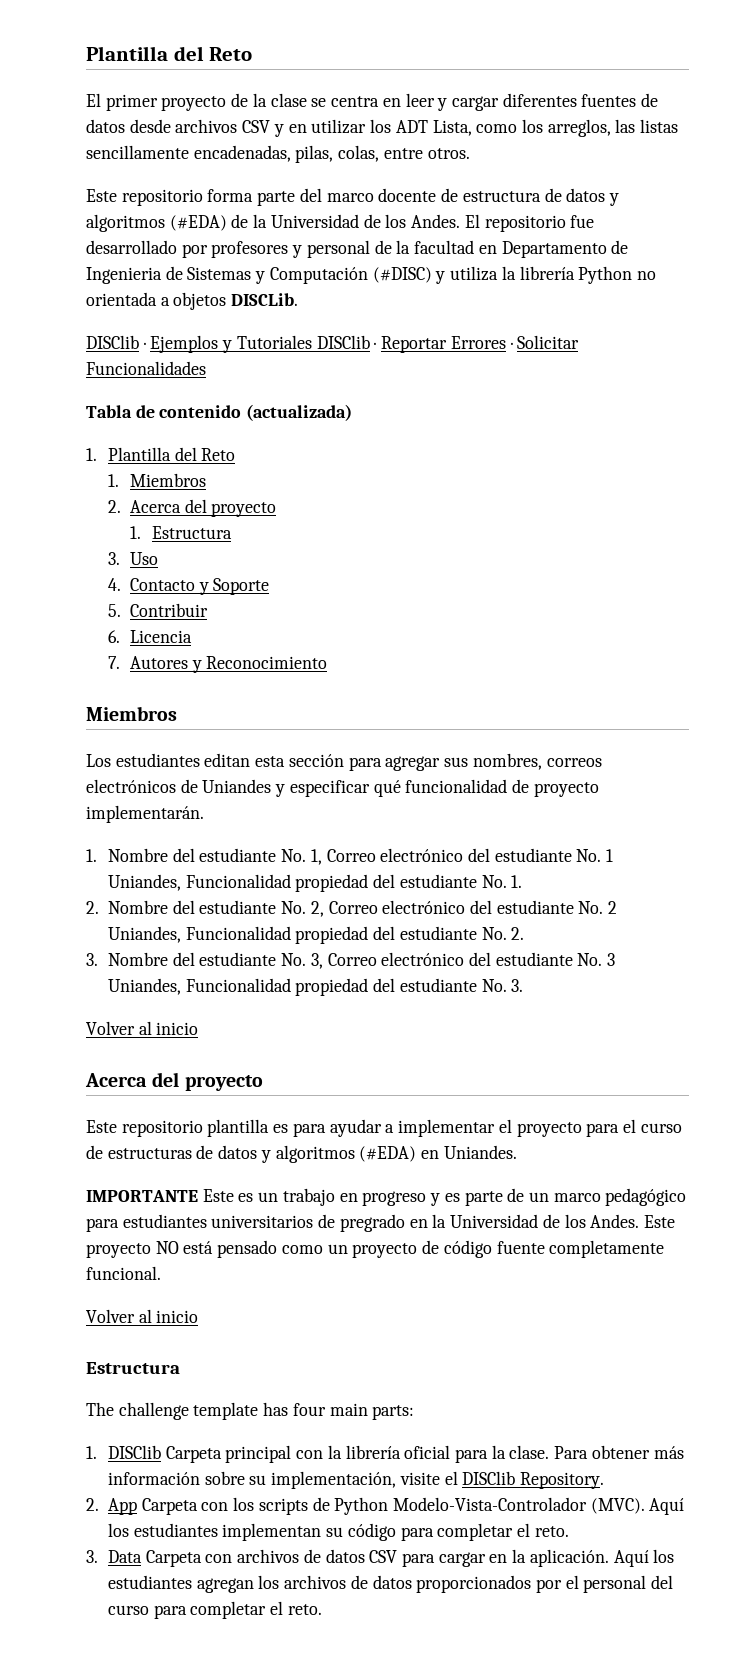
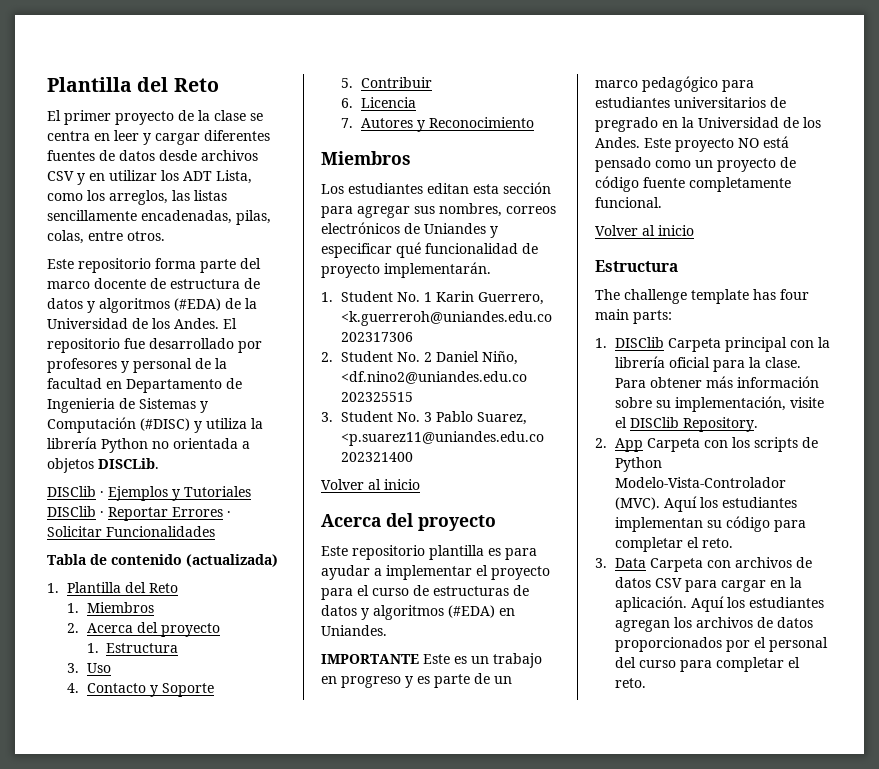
- 1. Nombre del estudiante No. 1, Correo electrónico del estudiante No. 1 Uniandes, Funcionalidad propiedad del estudiante No. 1.
- 2. Nombre del estudiante No. 2, Correo electrónico del estudiante No. 2 Uniandes, Funcionalidad propiedad del estudiante No. 2.
- 3. Nombre del estudiante No. 3, Correo electrónico del estudiante No. 3 Uniandes, Funcionalidad propiedad del estudiante No. 3.
+ 1. Student No. 1 Karin Guerrero, <k.guerreroh@uniandes.edu.co 202317306
+ 2. Student No. 2 Daniel Niño, <df.nino2@uniandes.edu.co 202325515
+ 3. Student No. 3 Pablo Suarez, <p.suarez11@uniandes.edu.co 202321400

